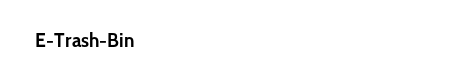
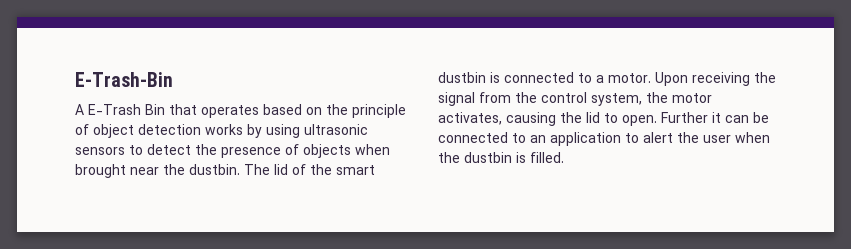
+ A E-Trash Bin that operates based on the principle of object detection works by using ultrasonic sensors to detect the presence of objects when brought near the dustbin. The lid of the smart dustbin is connected to a motor. Upon receiving the signal from the control system, the motor activates, causing the lid to open. Further it can be connected to an application to alert the user when the dustbin is filled.

